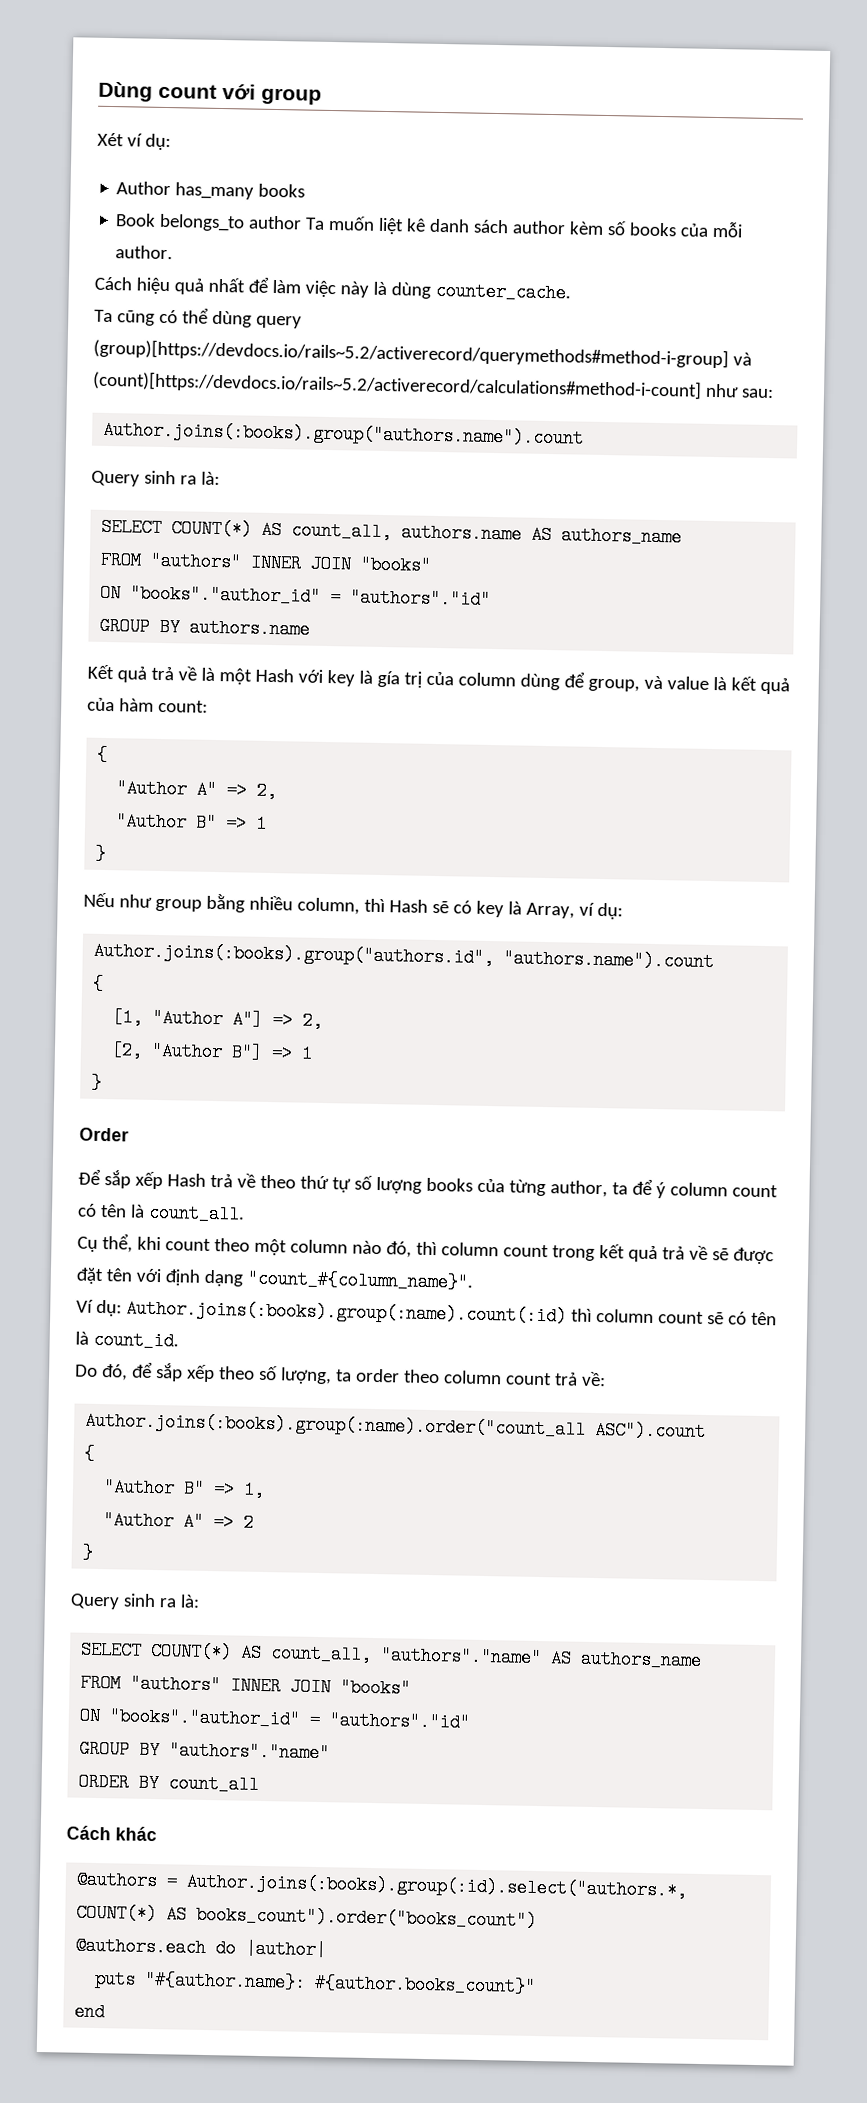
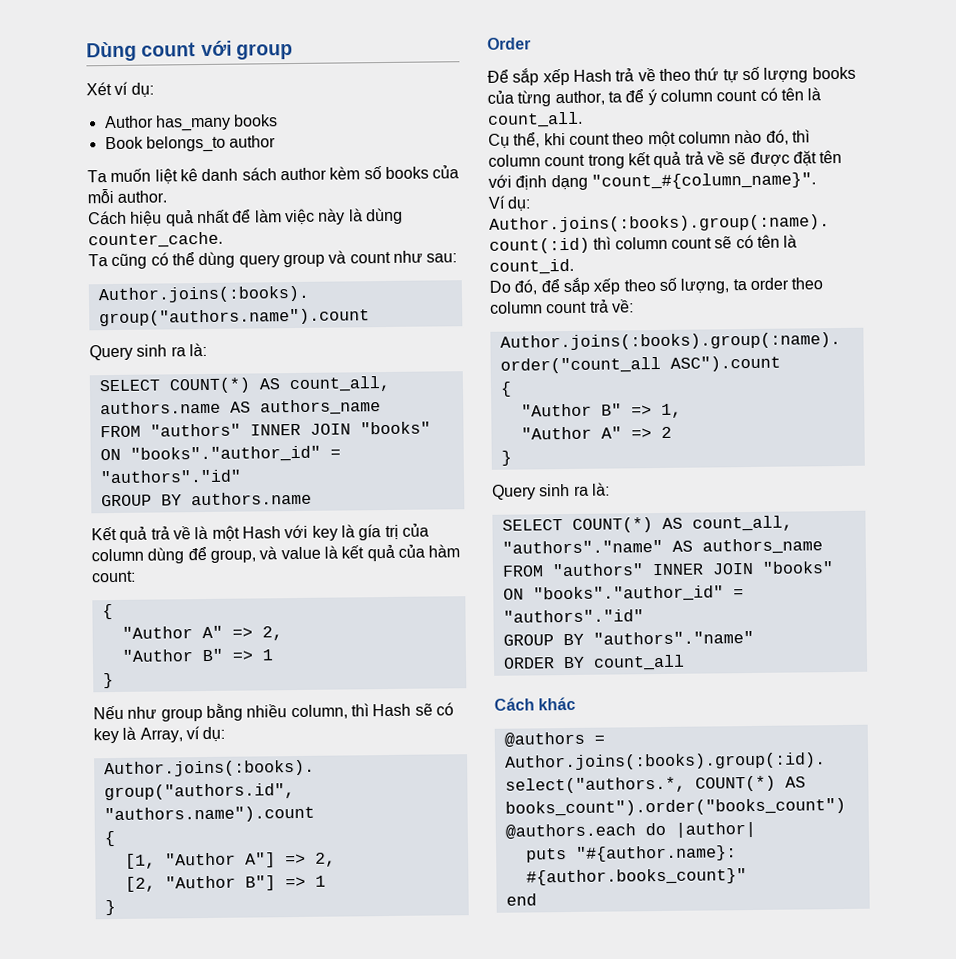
- Book belongs_to author Ta muốn liệt kê danh sách author kèm số books của mỗi author.
+ Book belongs_to author
+ Ta muốn liệt kê danh sách author kèm số books của mỗi author.
- Ta cũng có thể dùng query (group)[https://devdocs.io/rails~5.2/activerecord/querymethods#method-i-group] và (count)[https://devdocs.io/rails~5.2/activerecord/calculations#method-i-count] như sau:
+ Ta cũng có thể dùng query group và count như sau:

